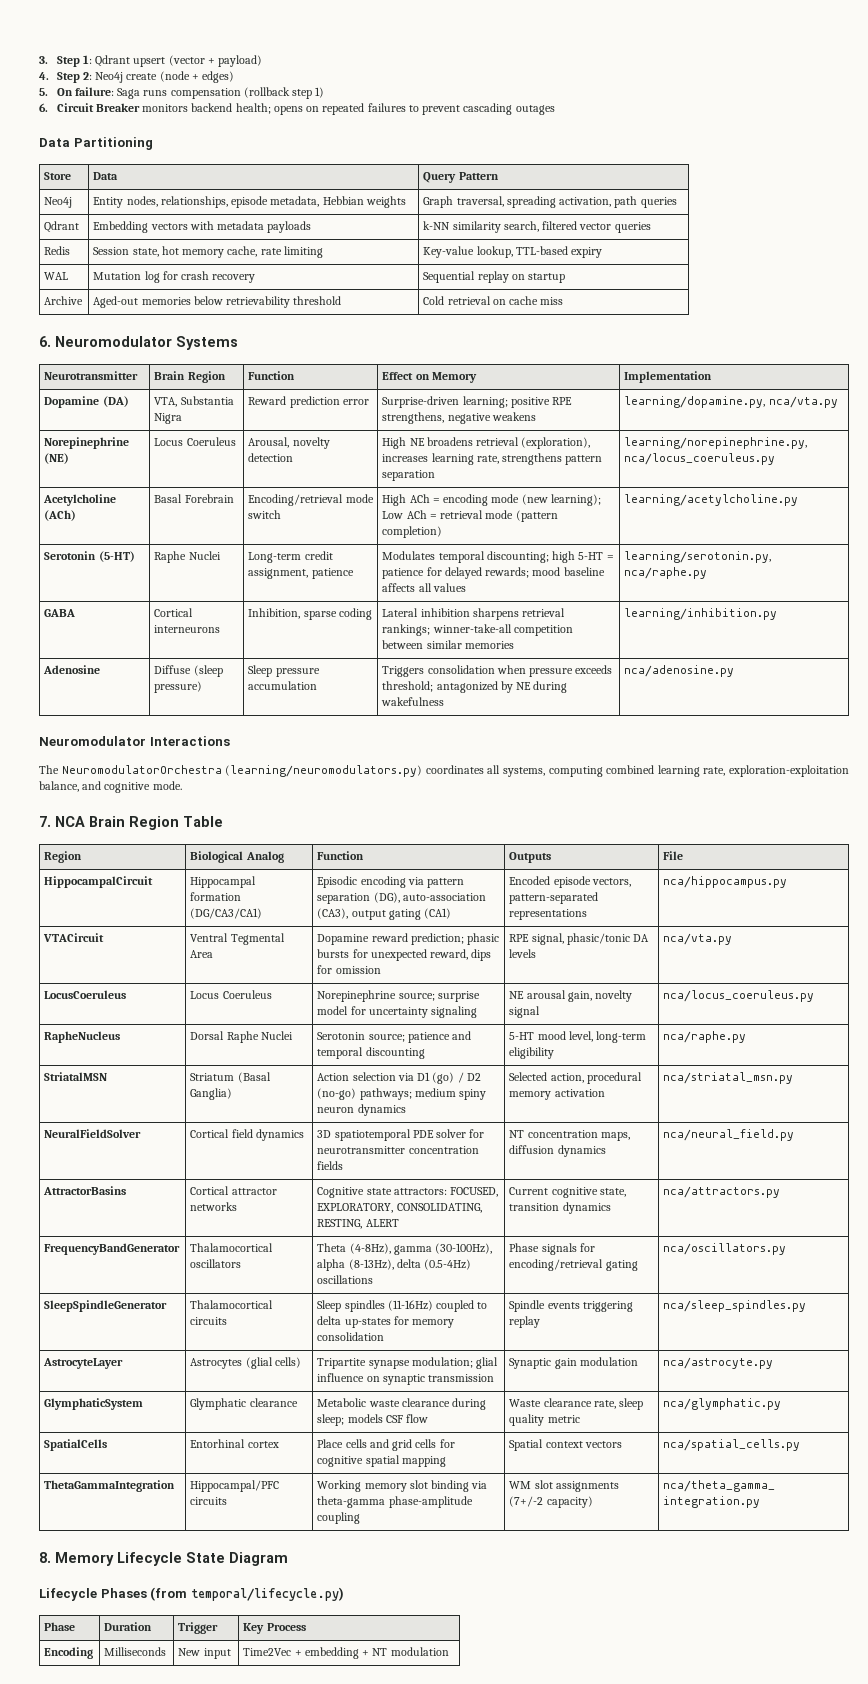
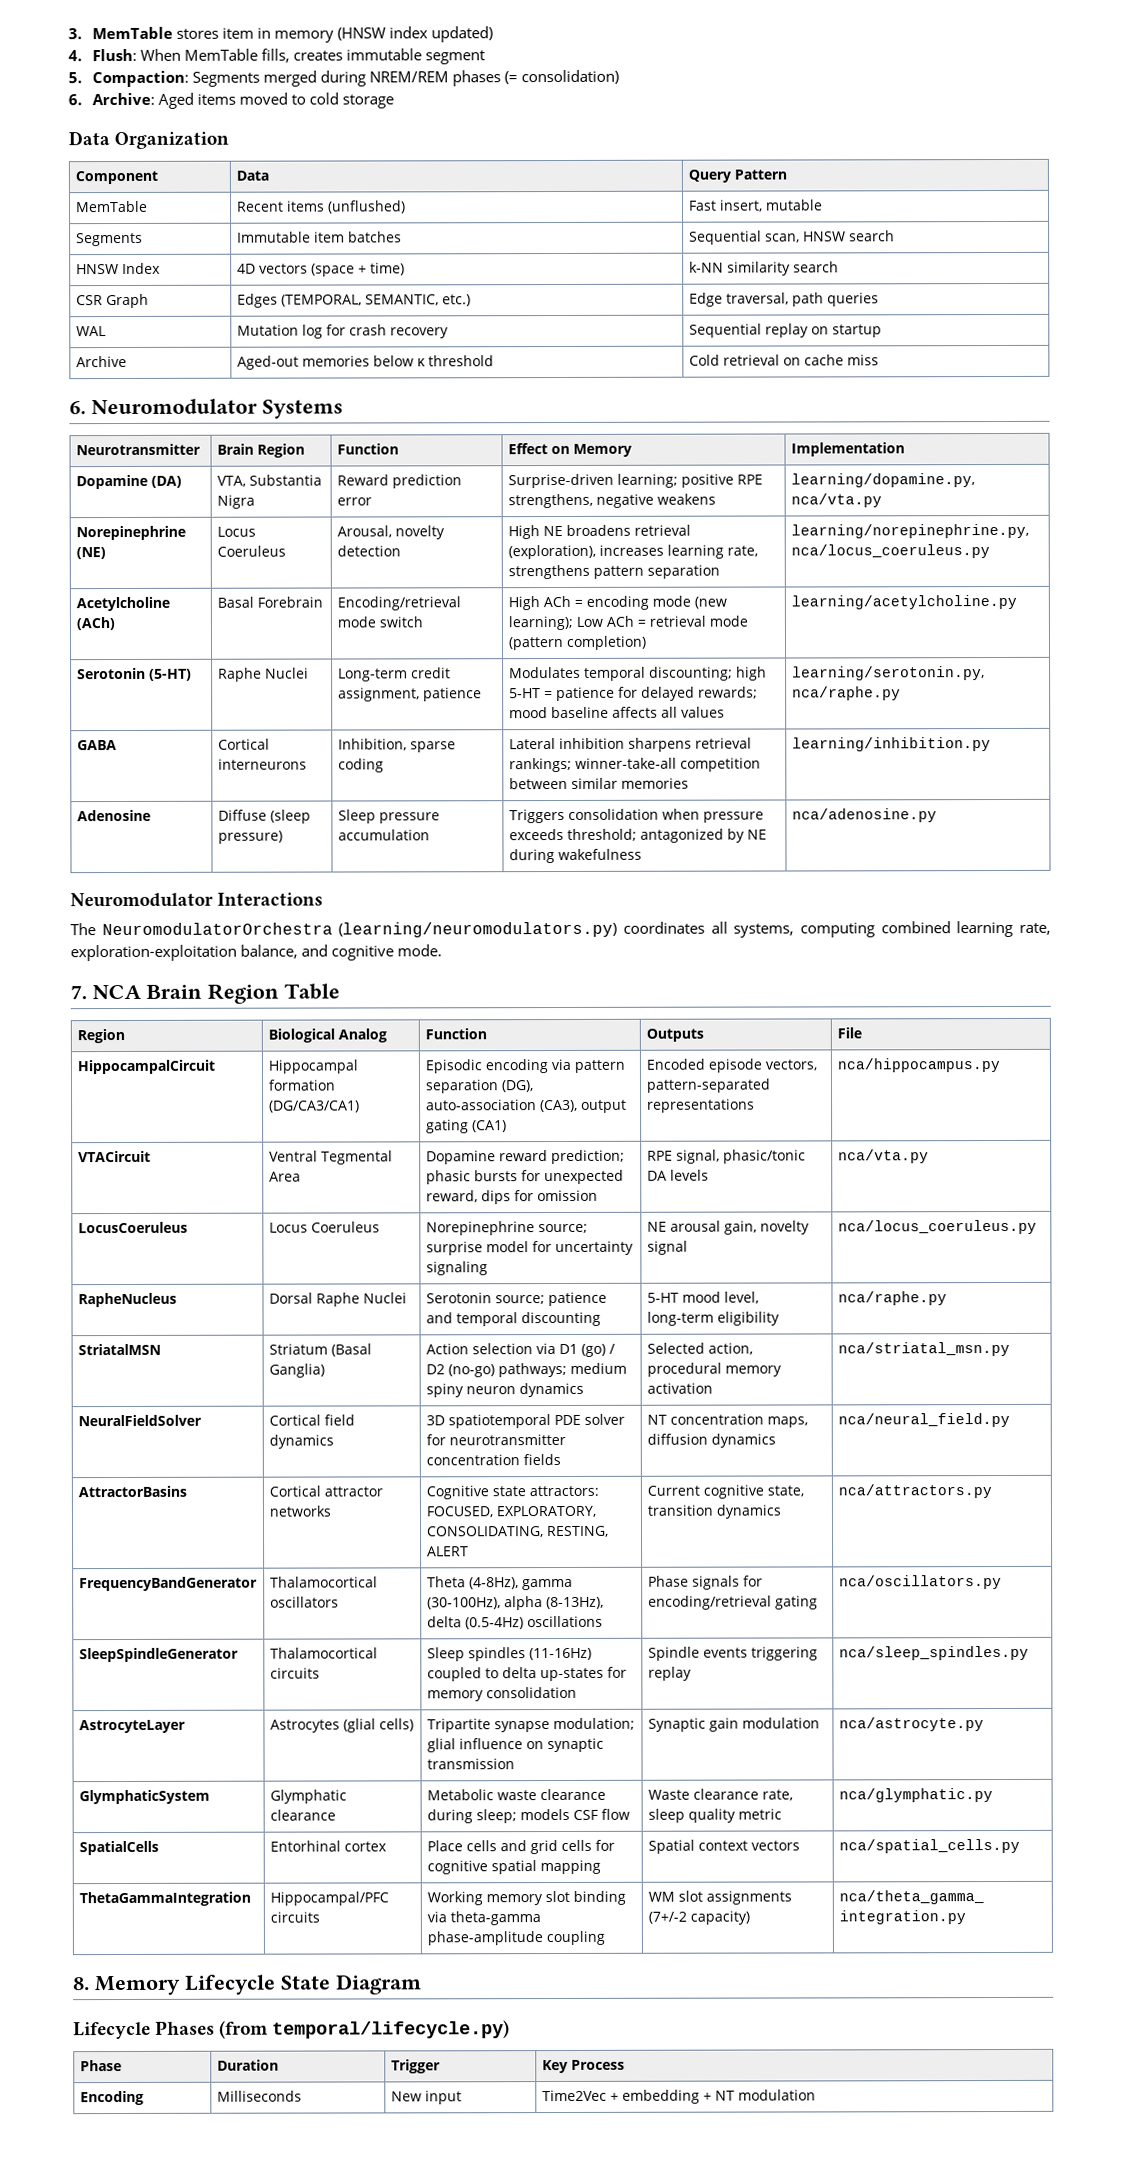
- 3. Step 1: Qdrant upsert (vector + payload)
- 4. Step 2: Neo4j create (node + edges)
- 5. On failure: Saga runs compensation (rollback step 1)
- 6. Circuit Breaker monitors backend health; opens on repeated failures to prevent cascading outages
- Data Partitioning
- Store | Data | Query Pattern
+ 3. MemTable stores item in memory (HNSW index updated)
+ 4. Flush: When MemTable fills, creates immutable segment
+ 5. Compaction: Segments merged during NREM/REM phases (= consolidation)
+ 6. Archive: Aged items moved to cold storage
+ Data Organization
+ Component | Data | Query Pattern
- Neo4j | Entity nodes, relationships, episode metadata, Hebbian weights | Graph traversal, spreading activation, path queries
- Qdrant | Embedding vectors with metadata payloads | k-NN similarity search, filtered vector queries
- Redis | Session state, hot memory cache, rate limiting | Key-value lookup, TTL-based expiry
+ MemTable | Recent items (unflushed) | Fast insert, mutable
+ Segments | Immutable item batches | Sequential scan, HNSW search
+ HNSW Index | 4D vectors (space + time) | k-NN similarity search
+ CSR Graph | Edges (TEMPORAL, SEMANTIC, etc.) | Edge traversal, path queries
- Archive | Aged-out memories below retrievability threshold | Cold retrieval on cache miss
+ Archive | Aged-out memories below κ threshold | Cold retrieval on cache miss

